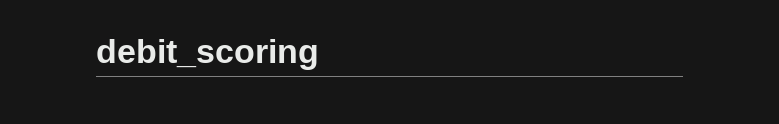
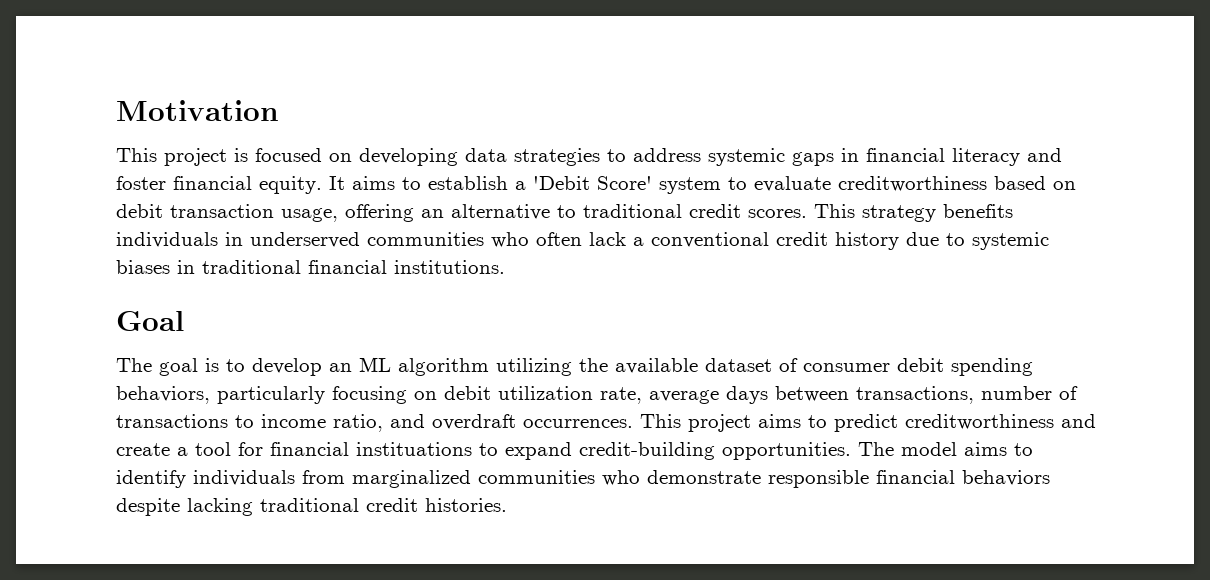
- debit_scoring
+ Motivation
+ This project is focused on developing data strategies to address systemic gaps in financial literacy and foster financial equity. It aims to establish a 'Debit Score' system to evaluate creditworthiness based on debit transaction usage, offering an alternative to traditional credit scores. This strategy benefits individuals in underserved communities who often lack a conventional credit history due to systemic biases in traditional financial institutions.
+ Goal
+ The goal is to develop an ML algorithm utilizing the available dataset of consumer debit spending behaviors, particularly focusing on debit utilization rate, average days between transactions, number of transactions to income ratio, and overdraft occurrences. This project aims to predict creditworthiness and create a tool for financial instituations to expand credit-building opportunities. The model aims to identify individuals from marginalized communities who demonstrate responsible financial behaviors despite lacking traditional credit histories.

